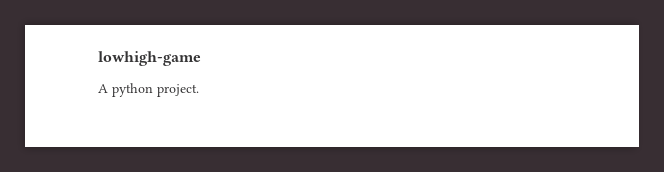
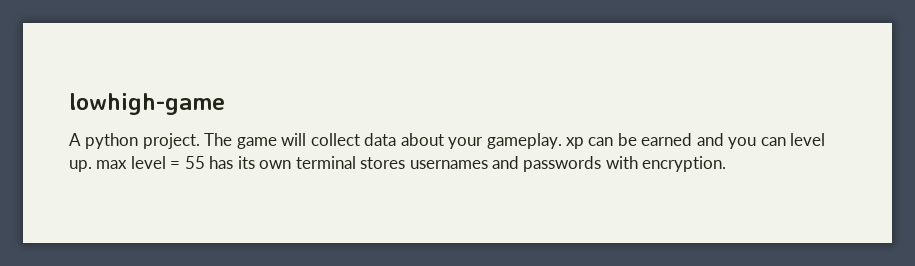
+ The game will collect data about your gameplay. xp can be earned and you can level up. max level = 55 has its own terminal stores usernames and passwords with encryption.

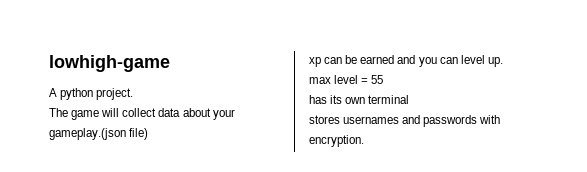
- A python project. The game will collect data about your gameplay. xp can be earned and you can level up. max level = 55 has its own terminal stores usernames and passwords with encryption.
+ A python project.
+ The game will collect data about your gameplay.(json file)
+ xp can be earned and you can level up.
+ max level = 55
+ has its own terminal
+ stores usernames and passwords with encryption.

